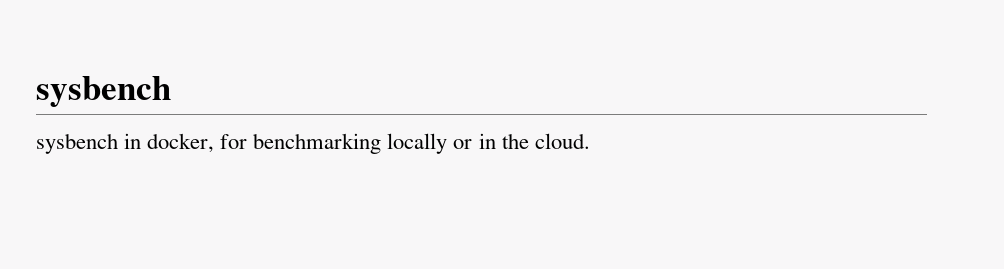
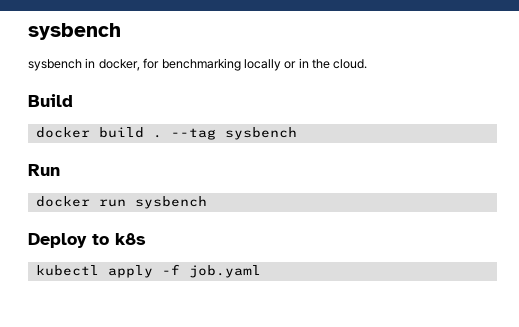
+ Build
+ docker build . --tag sysbench
+ Run
+ docker run sysbench
+ Deploy to k8s
+ kubectl apply -f job.yaml

